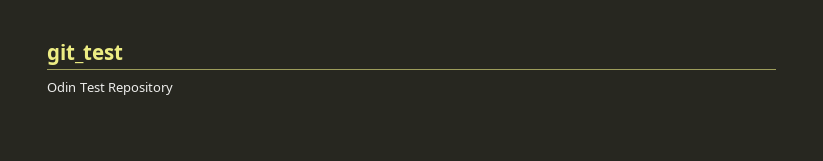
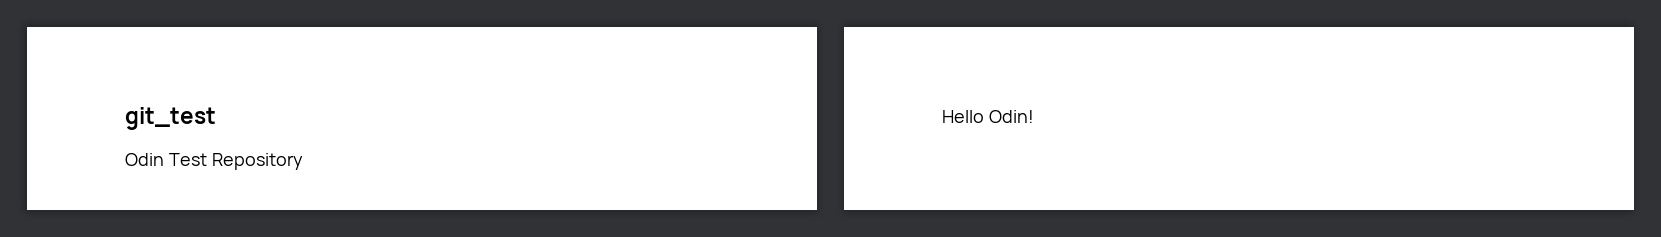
+ Hello Odin!

